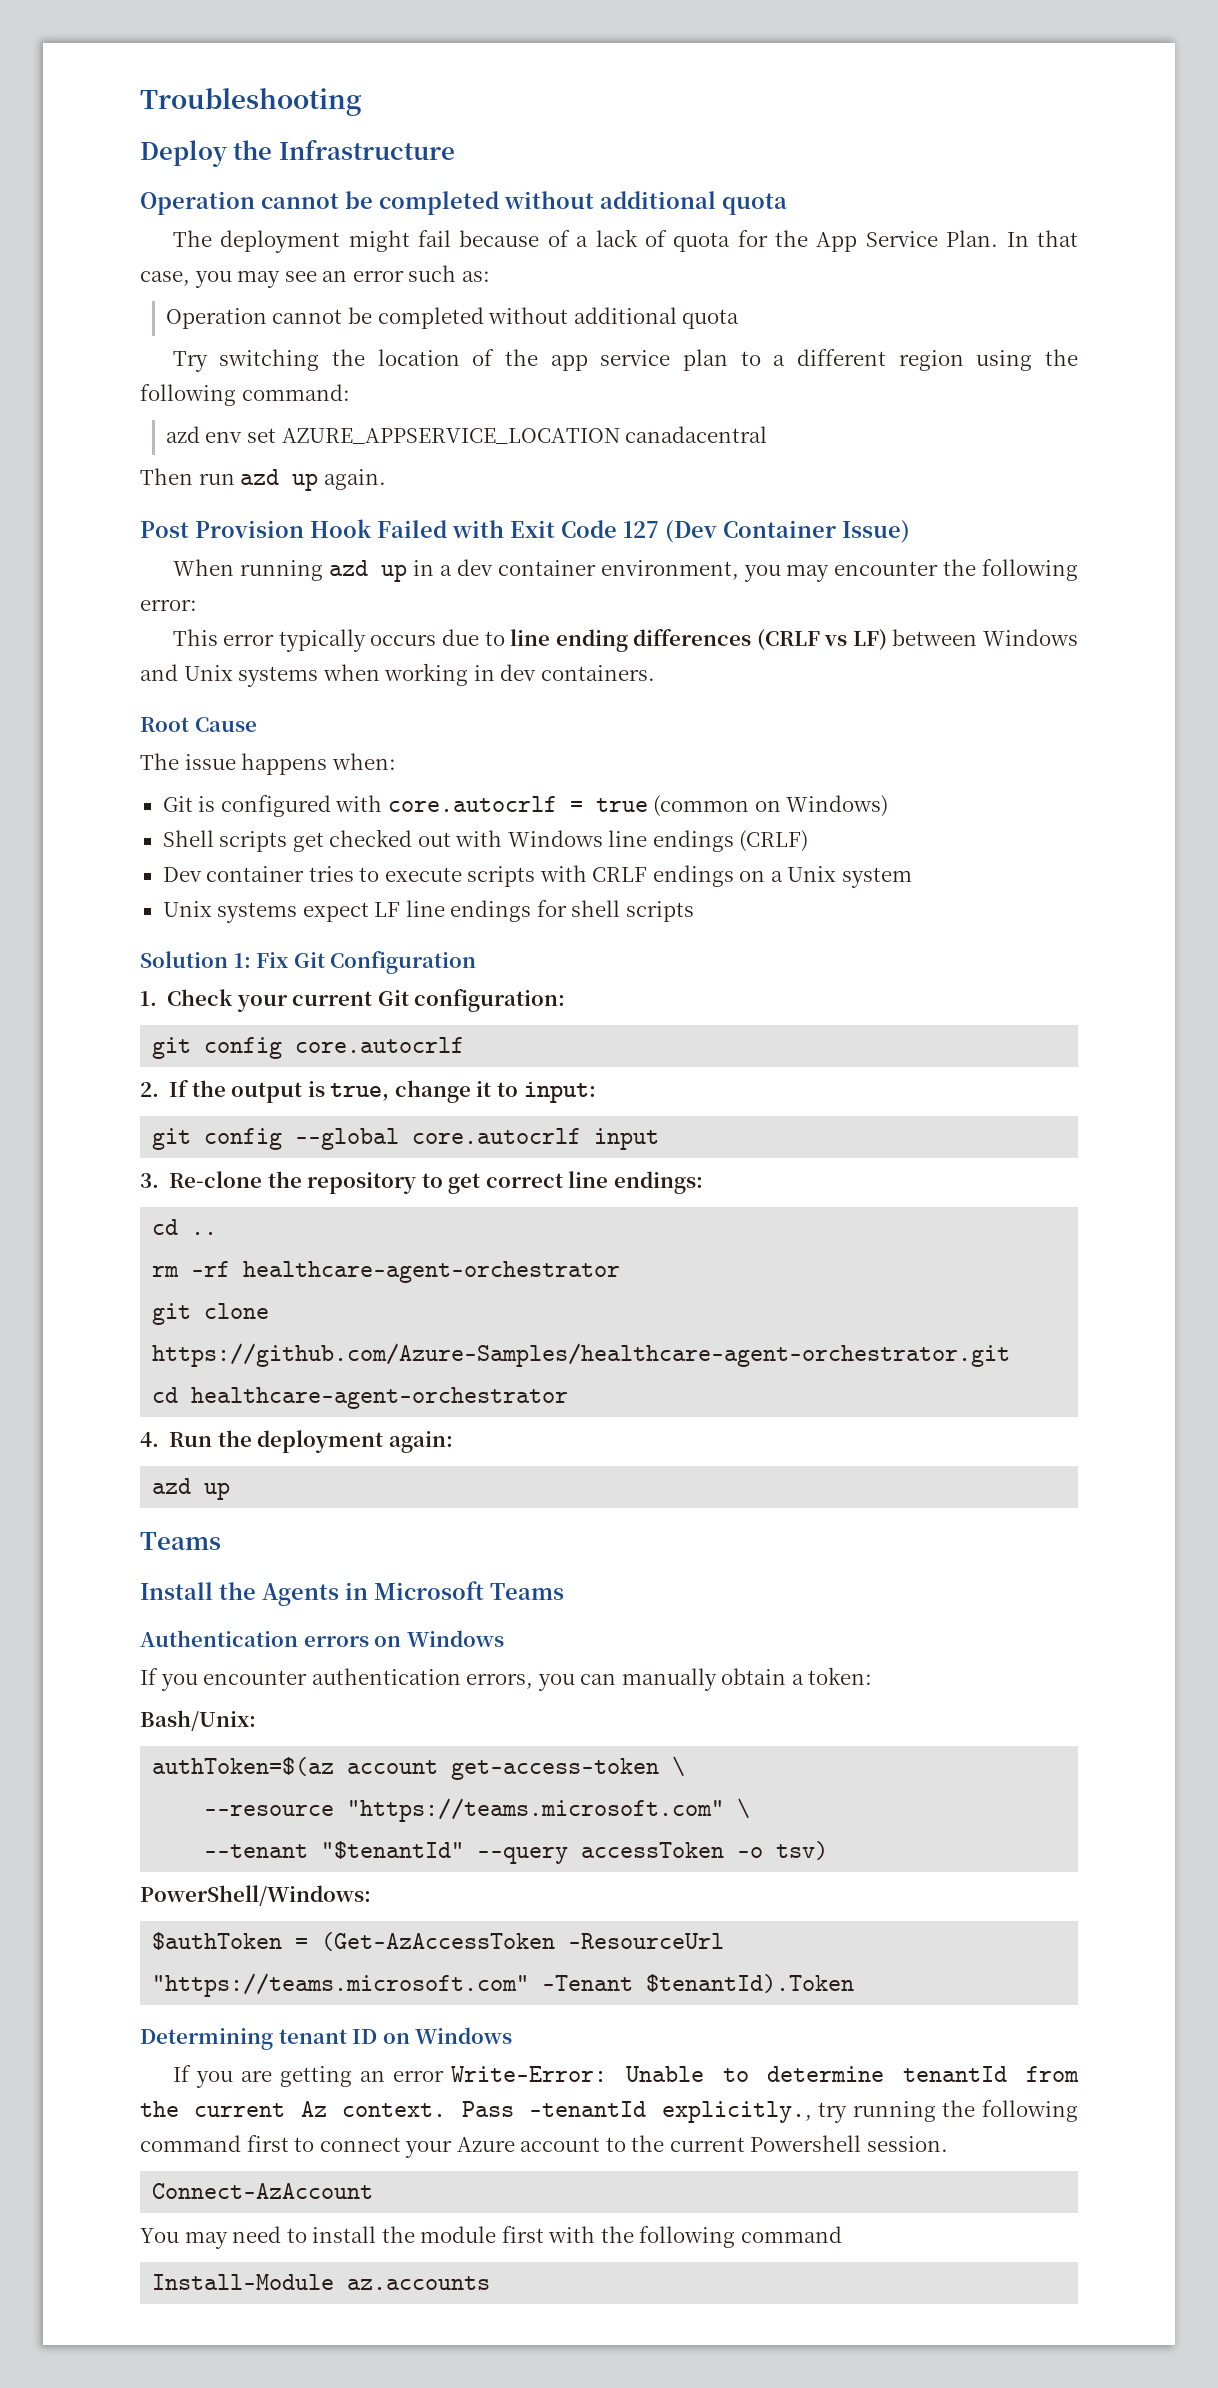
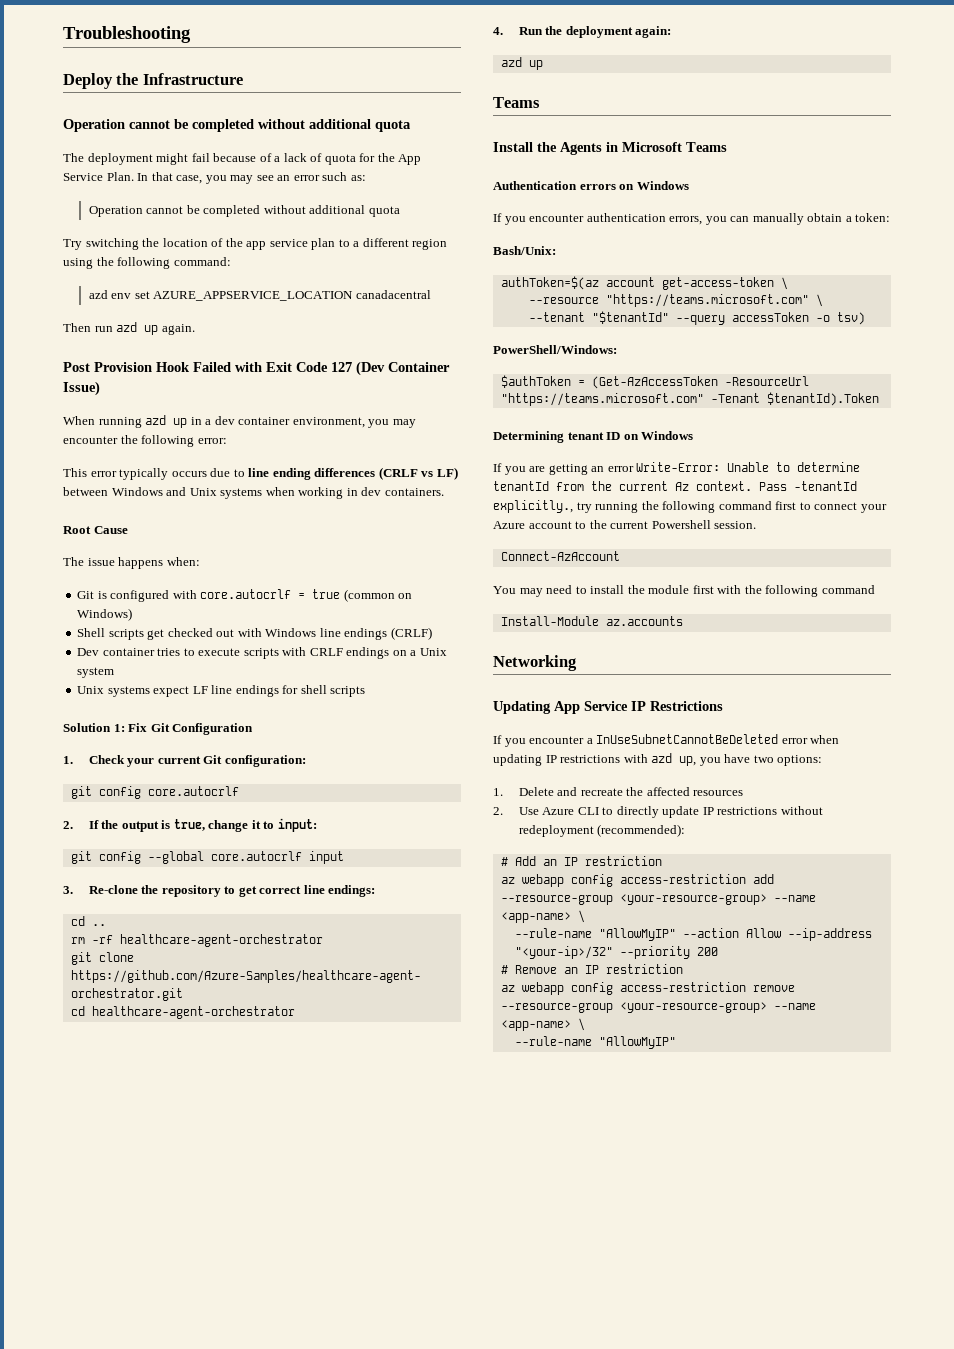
+ Networking
+ Updating App Service IP Restrictions
+ If you encounter a InUseSubnetCannotBeDeleted error when updating IP restrictions with azd up, you have two options:
+ 1. Delete and recreate the affected resources
+ 2. Use Azure CLI to directly update IP restrictions without redeployment (recommended):
+ # Add an IP restriction
+ az webapp config access-restriction add --resource-group <your-resource-group> --name <app-name> \
+ --rule-name "AllowMyIP" --action Allow --ip-address "<your-ip>/32" --priority 200
+ # Remove an IP restriction
+ az webapp config access-restriction remove --resource-group <your-resource-group> --name <app-name> \
+ --rule-name "AllowMyIP"

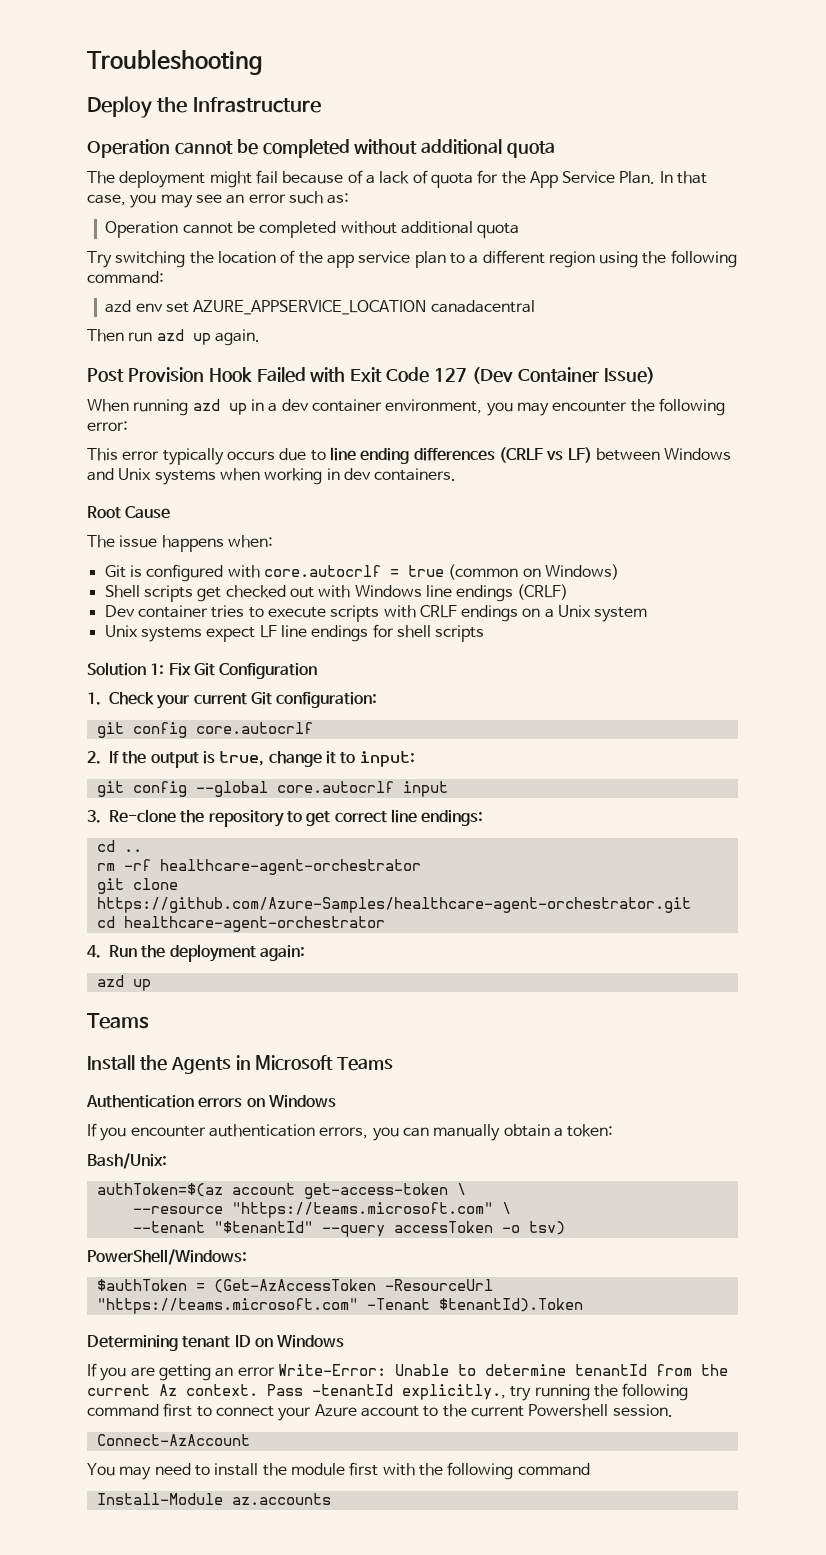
- Networking
- Updating App Service IP Restrictions
- If you encounter a InUseSubnetCannotBeDeleted error when updating IP restrictions with azd up, you have two options:
- 1. Delete and recreate the affected resources
- 2. Use Azure CLI to directly update IP restrictions without redeployment (recommended):
- # Add an IP restriction
- az webapp config access-restriction add --resource-group <your-resource-group> --name <app-name> \
- --rule-name "AllowMyIP" --action Allow --ip-address "<your-ip>/32" --priority 200
- # Remove an IP restriction
- az webapp config access-restriction remove --resource-group <your-resource-group> --name <app-name> \
- --rule-name "AllowMyIP"

